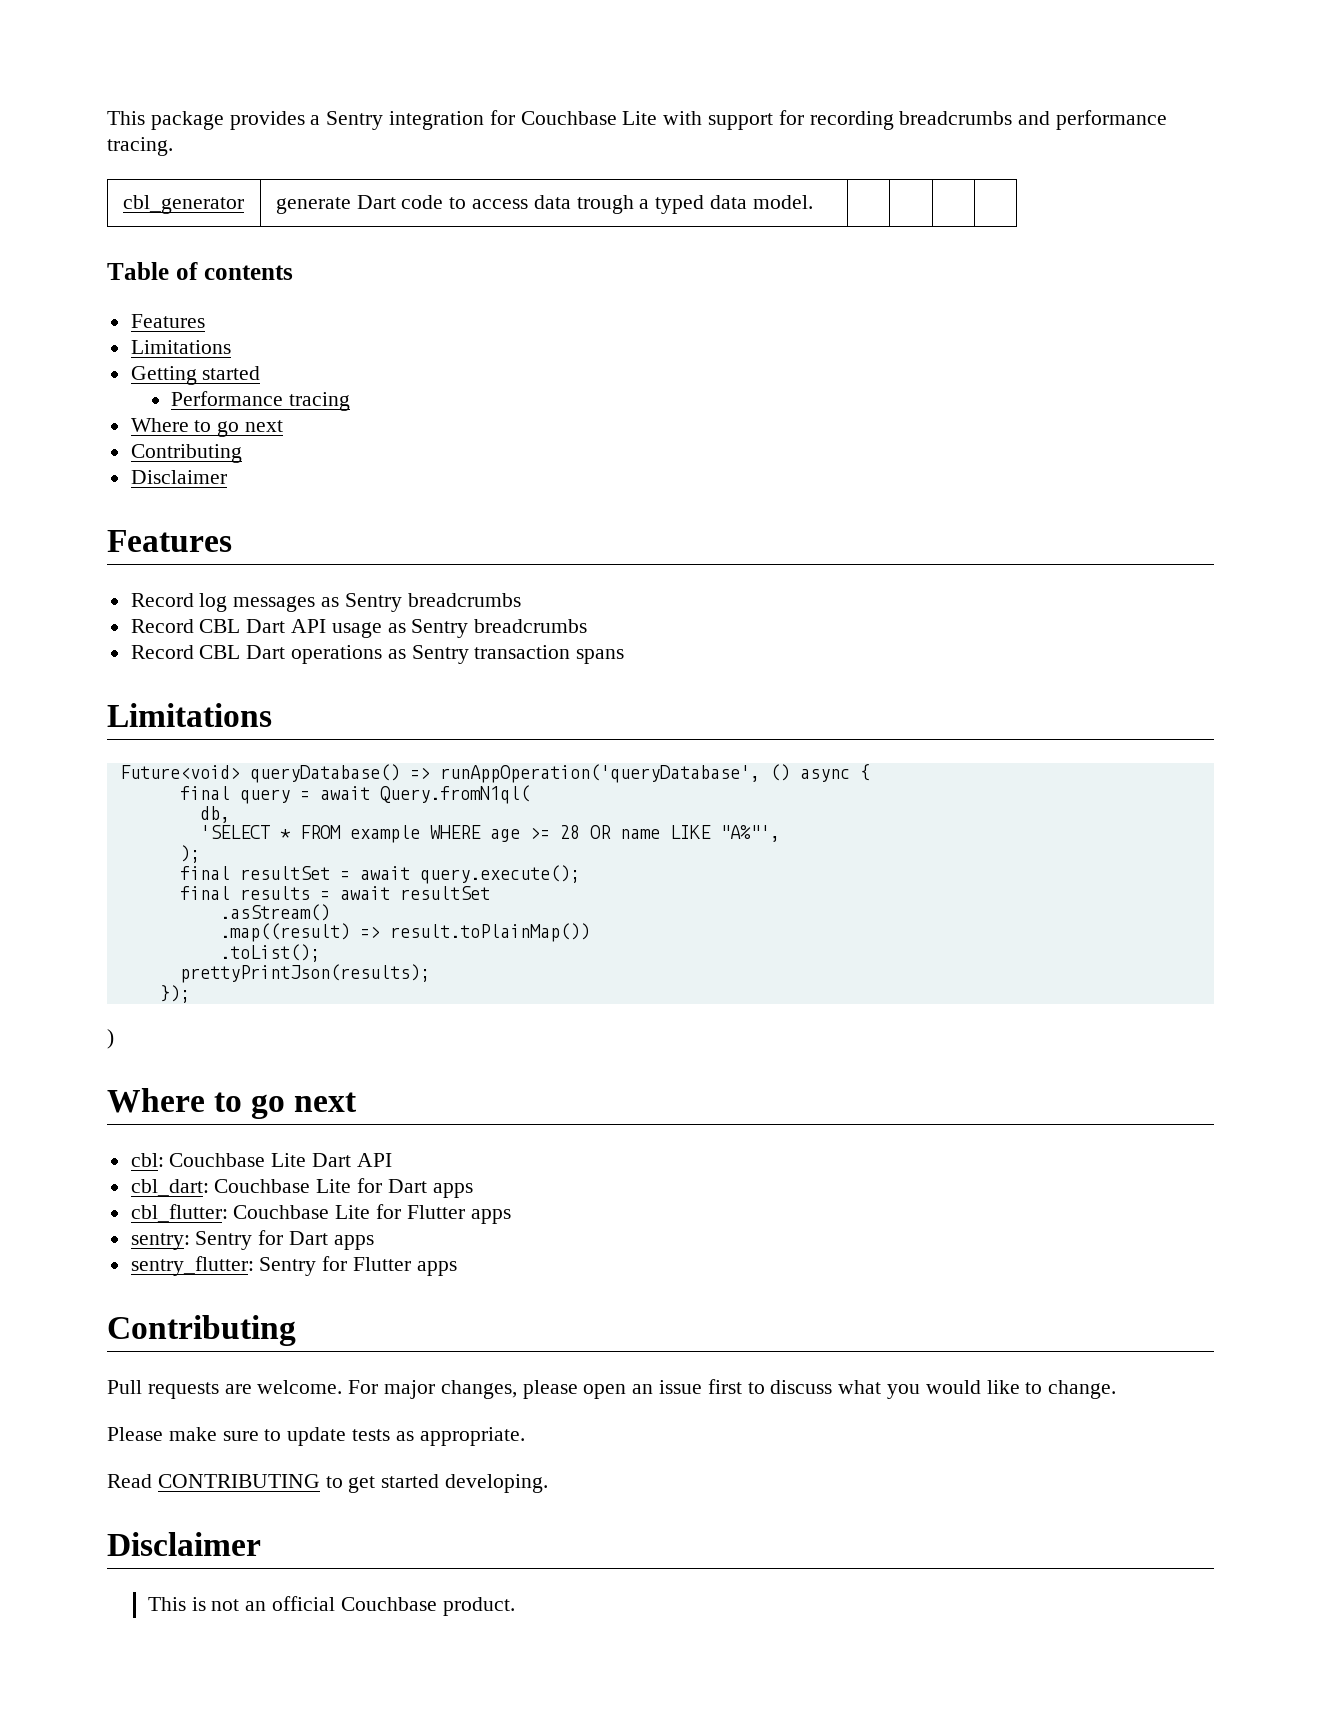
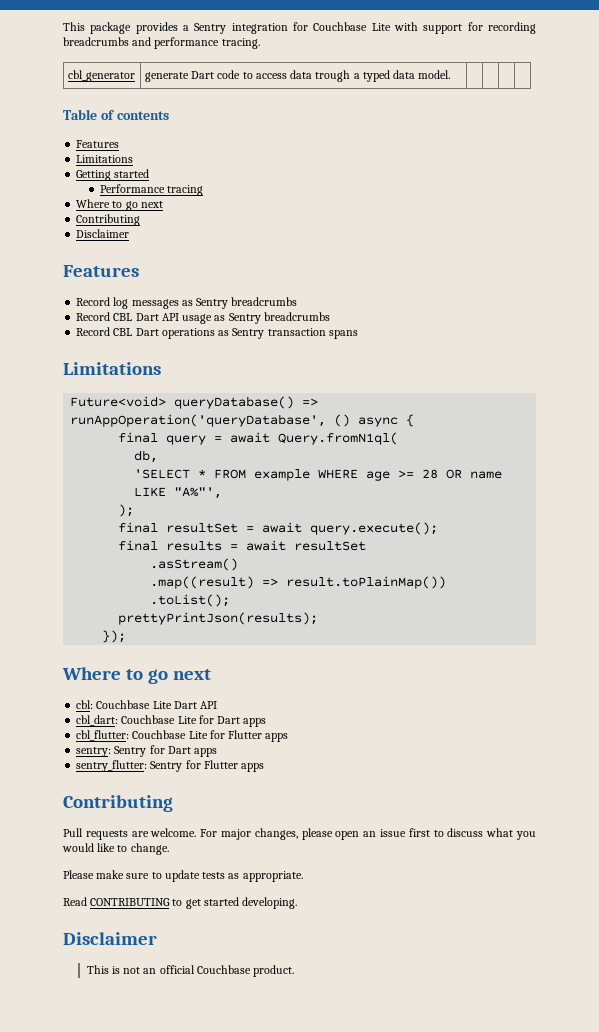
- )

